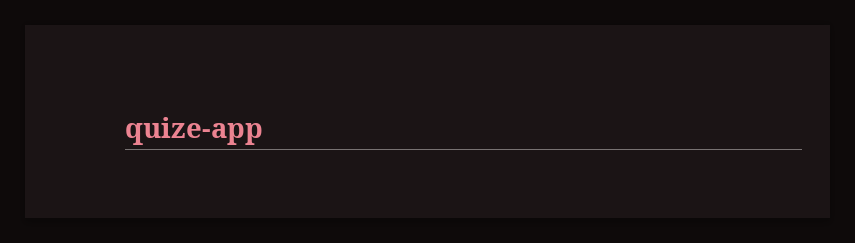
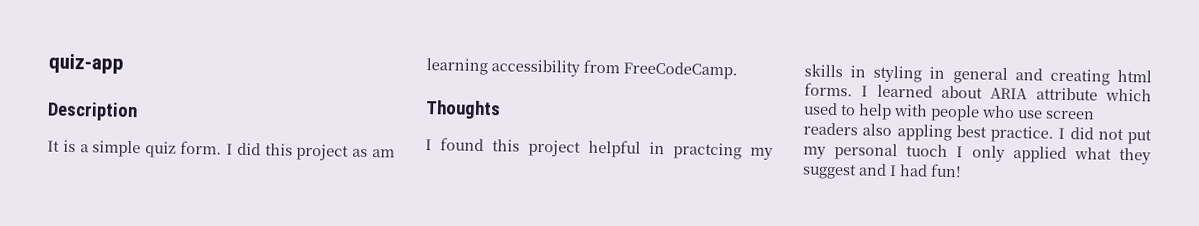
- quize-app
+ quiz-app
+ Description
+ It is a simple quiz form. I did this project as am learning accessibility from FreeCodeCamp.
+ Thoughts
+ I found this project helpful in practcing my skills in styling in general and creating html forms. I learned about ARIA attribute which used to help with people who use screen readers also appling best practice. I did not put my personal tuoch I only applied what they suggest and I had fun!

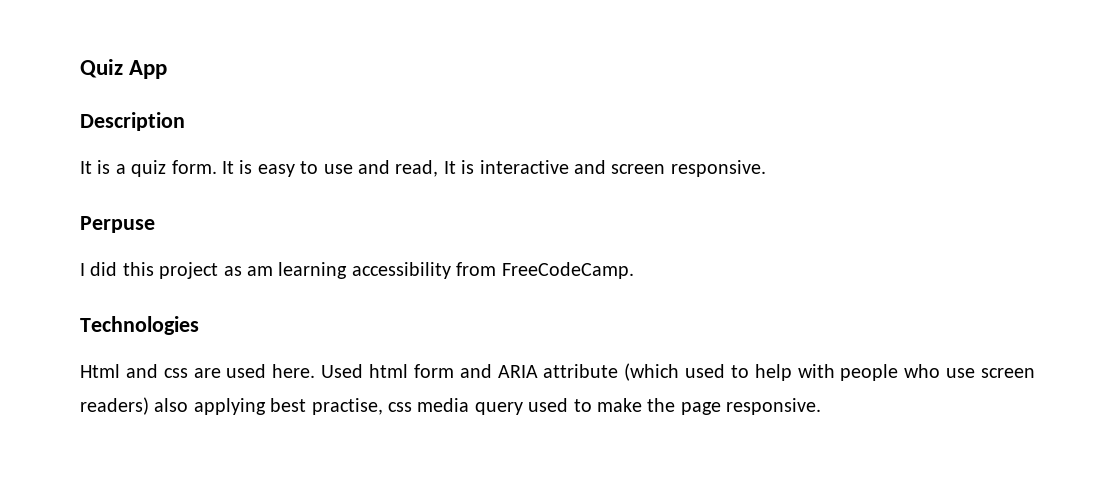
- quiz-app
+ Quiz App
- It is a simple quiz form. I did this project as am learning accessibility from FreeCodeCamp.
+ It is a quiz form. It is easy to use and read, It is interactive and screen responsive.
+ Perpuse
+ I did this project as am learning accessibility from FreeCodeCamp.
- Thoughts
- I found this project helpful in practcing my skills in styling in general and creating html forms. I learned about ARIA attribute which used to help with people who use screen readers also appling best practice. I did not put my personal tuoch I only applied what they suggest and I had fun!
+ Technologies
+ Html and css are used here. Used html form and ARIA attribute (which used to help with people who use screen readers) also applying best practise, css media query used to make the page responsive.

